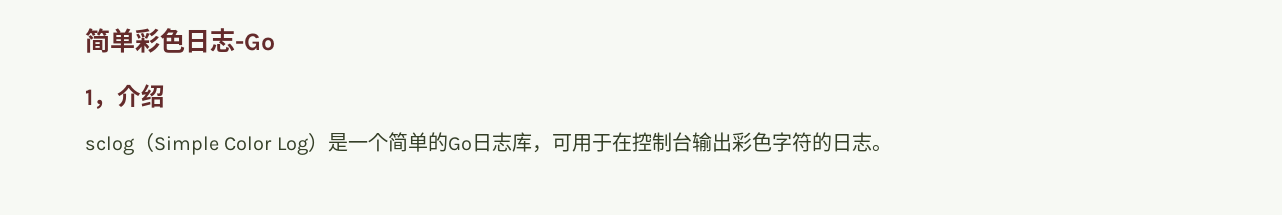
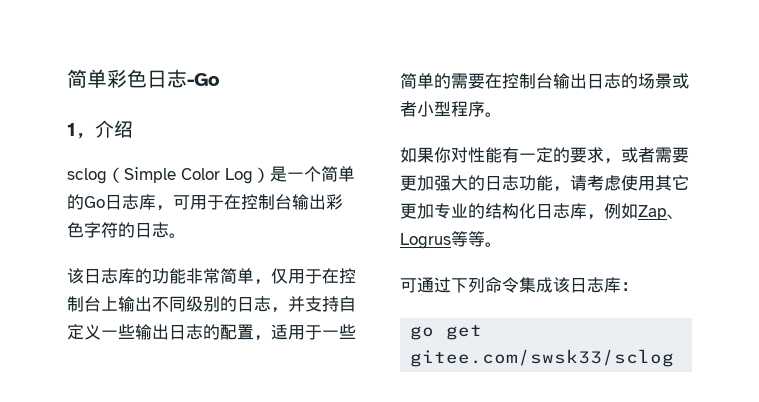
+ 该日志库的功能非常简单，仅用于在控制台上输出不同级别的日志，并支持自定义一些输出日志的配置，适用于一些简单的需要在控制台输出日志的场景或者小型程序。
+ 如果你对性能有一定的要求，或者需要更加强大的日志功能，请考虑使用其它更加专业的结构化日志库，例如Zap、Logrus等等。
+ 可通过下列命令集成该日志库：
+ go get gitee.com/swsk33/sclog

